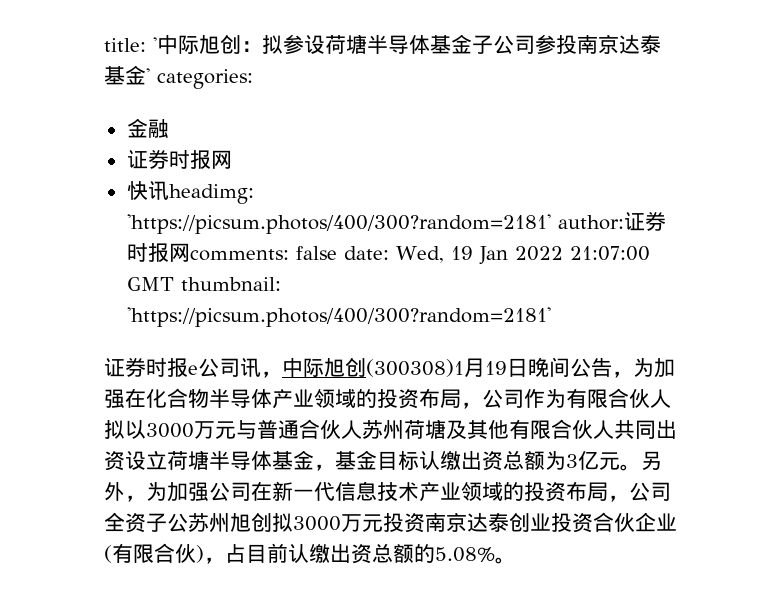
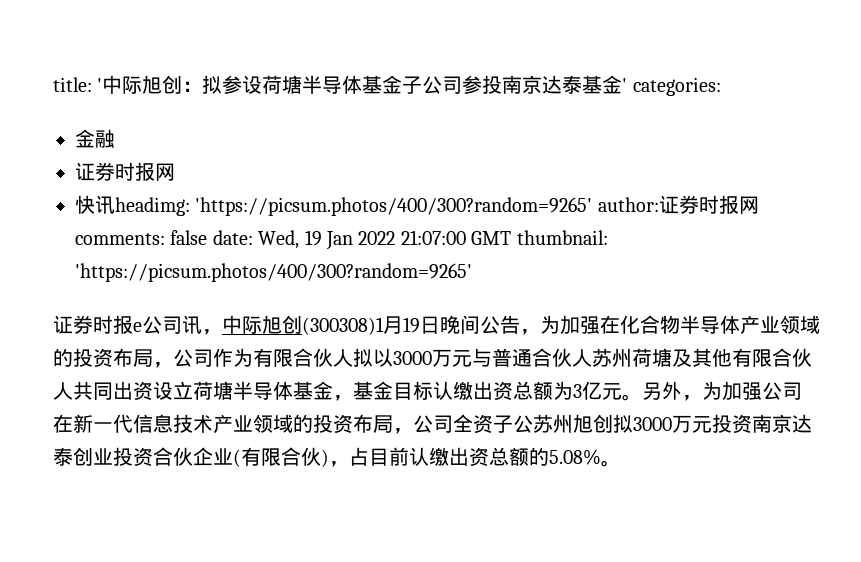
- 快讯headimg: 'https://picsum.photos/400/300?random=2181' author:证券时报网comments: false date: Wed, 19 Jan 2022 21:07:00 GMT thumbnail: 'https://picsum.photos/400/300?random=2181'
+ 快讯headimg: 'https://picsum.photos/400/300?random=9265' author:证券时报网comments: false date: Wed, 19 Jan 2022 21:07:00 GMT thumbnail: 'https://picsum.photos/400/300?random=9265'

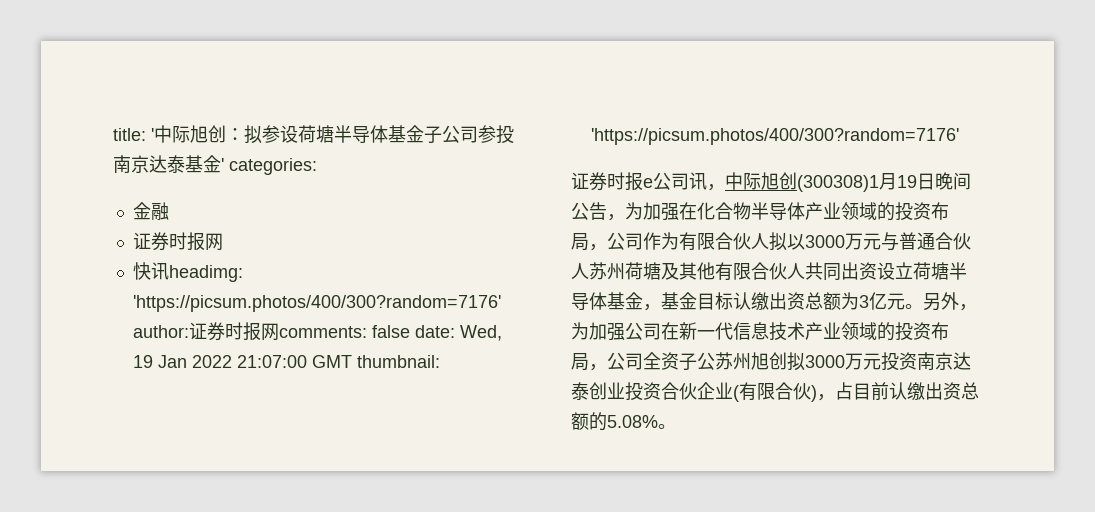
- 快讯headimg: 'https://picsum.photos/400/300?random=9265' author:证券时报网comments: false date: Wed, 19 Jan 2022 21:07:00 GMT thumbnail: 'https://picsum.photos/400/300?random=9265'
+ 快讯headimg: 'https://picsum.photos/400/300?random=7176' author:证券时报网comments: false date: Wed, 19 Jan 2022 21:07:00 GMT thumbnail: 'https://picsum.photos/400/300?random=7176'

